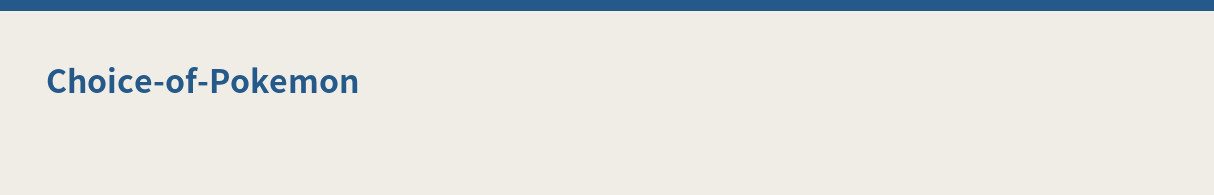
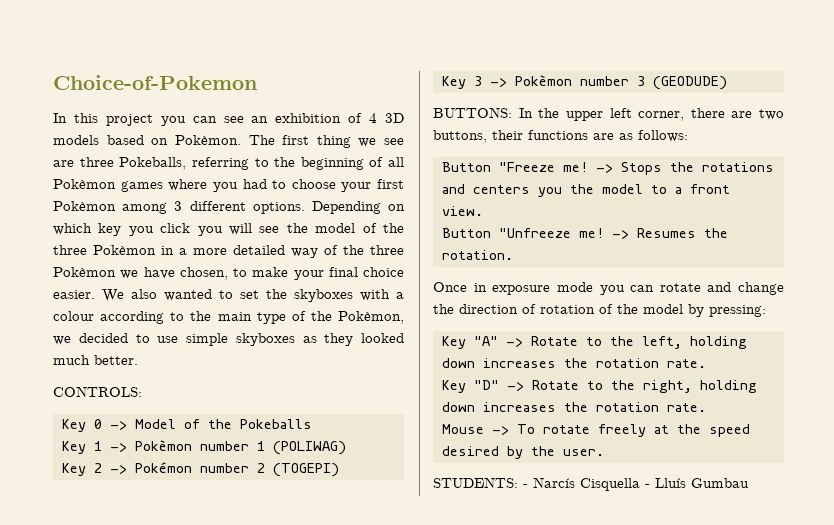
+ In this project you can see an exhibition of 4 3D models based on Pokèmon. The first thing we see are three Pokeballs, referring to the beginning of all Pokèmon games where you had to choose your first Pokèmon among 3 different options. Depending on which key you click you will see the model of the three Pokèmon in a more detailed way of the three Pokèmon we have chosen, to make your final choice easier. We also wanted to set the skyboxes with a colour according to the main type of the Pokèmon, we decided to use simple skyboxes as they looked much better.
+ CONTROLS:
+ Key 0 -> Model of the Pokeballs
+ Key 1 -> Pokèmon number 1 (POLIWAG)
+ Key 2 -> Pokémon number 2 (TOGEPI)
+ Key 3 -> Pokèmon number 3 (GEODUDE)
+ BUTTONS: In the upper left corner, there are two buttons, their functions are as follows:
+ Button "Freeze me! -> Stops the rotations and centers you the model to a front view.
+ Button "Unfreeze me! -> Resumes the rotation.
+ Once in exposure mode you can rotate and change the direction of rotation of the model by pressing:
+ Key "A" -> Rotate to the left, holding down increases the rotation rate.
+ Key "D" -> Rotate to the right, holding down increases the rotation rate.
+ Mouse -> To rotate freely at the speed desired by the user.
+ STUDENTS: - Narcís Cisquella - Lluís Gumbau

